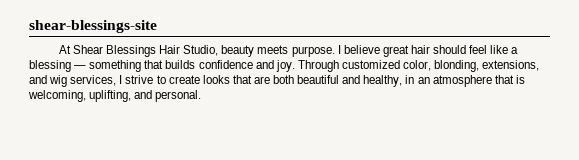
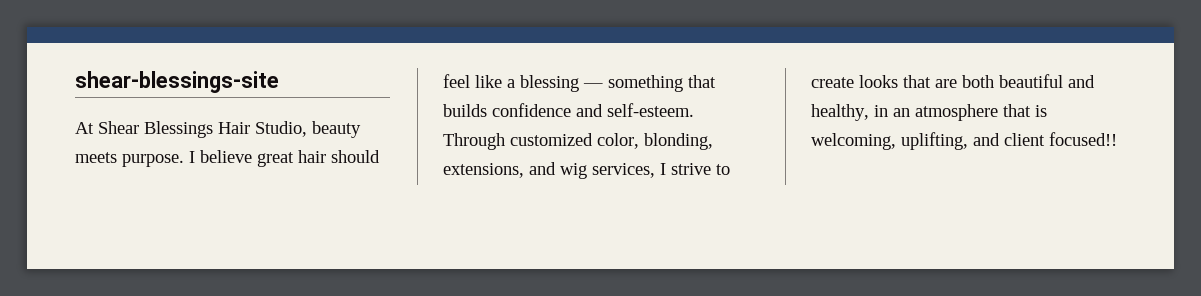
- I believe great hair should feel like a blessing — something that builds confidence and joy.
+ I believe great hair should feel like a blessing — something that builds confidence and self-esteem.
- Through customized color, blonding, extensions, and wig services, I strive to create looks that are both beautiful and healthy, in an atmosphere that is welcoming, uplifting, and personal.
+ Through customized color, blonding, extensions, and wig services, I strive to create looks that are both beautiful and healthy, in an atmosphere that is welcoming, uplifting, and client focused!!

